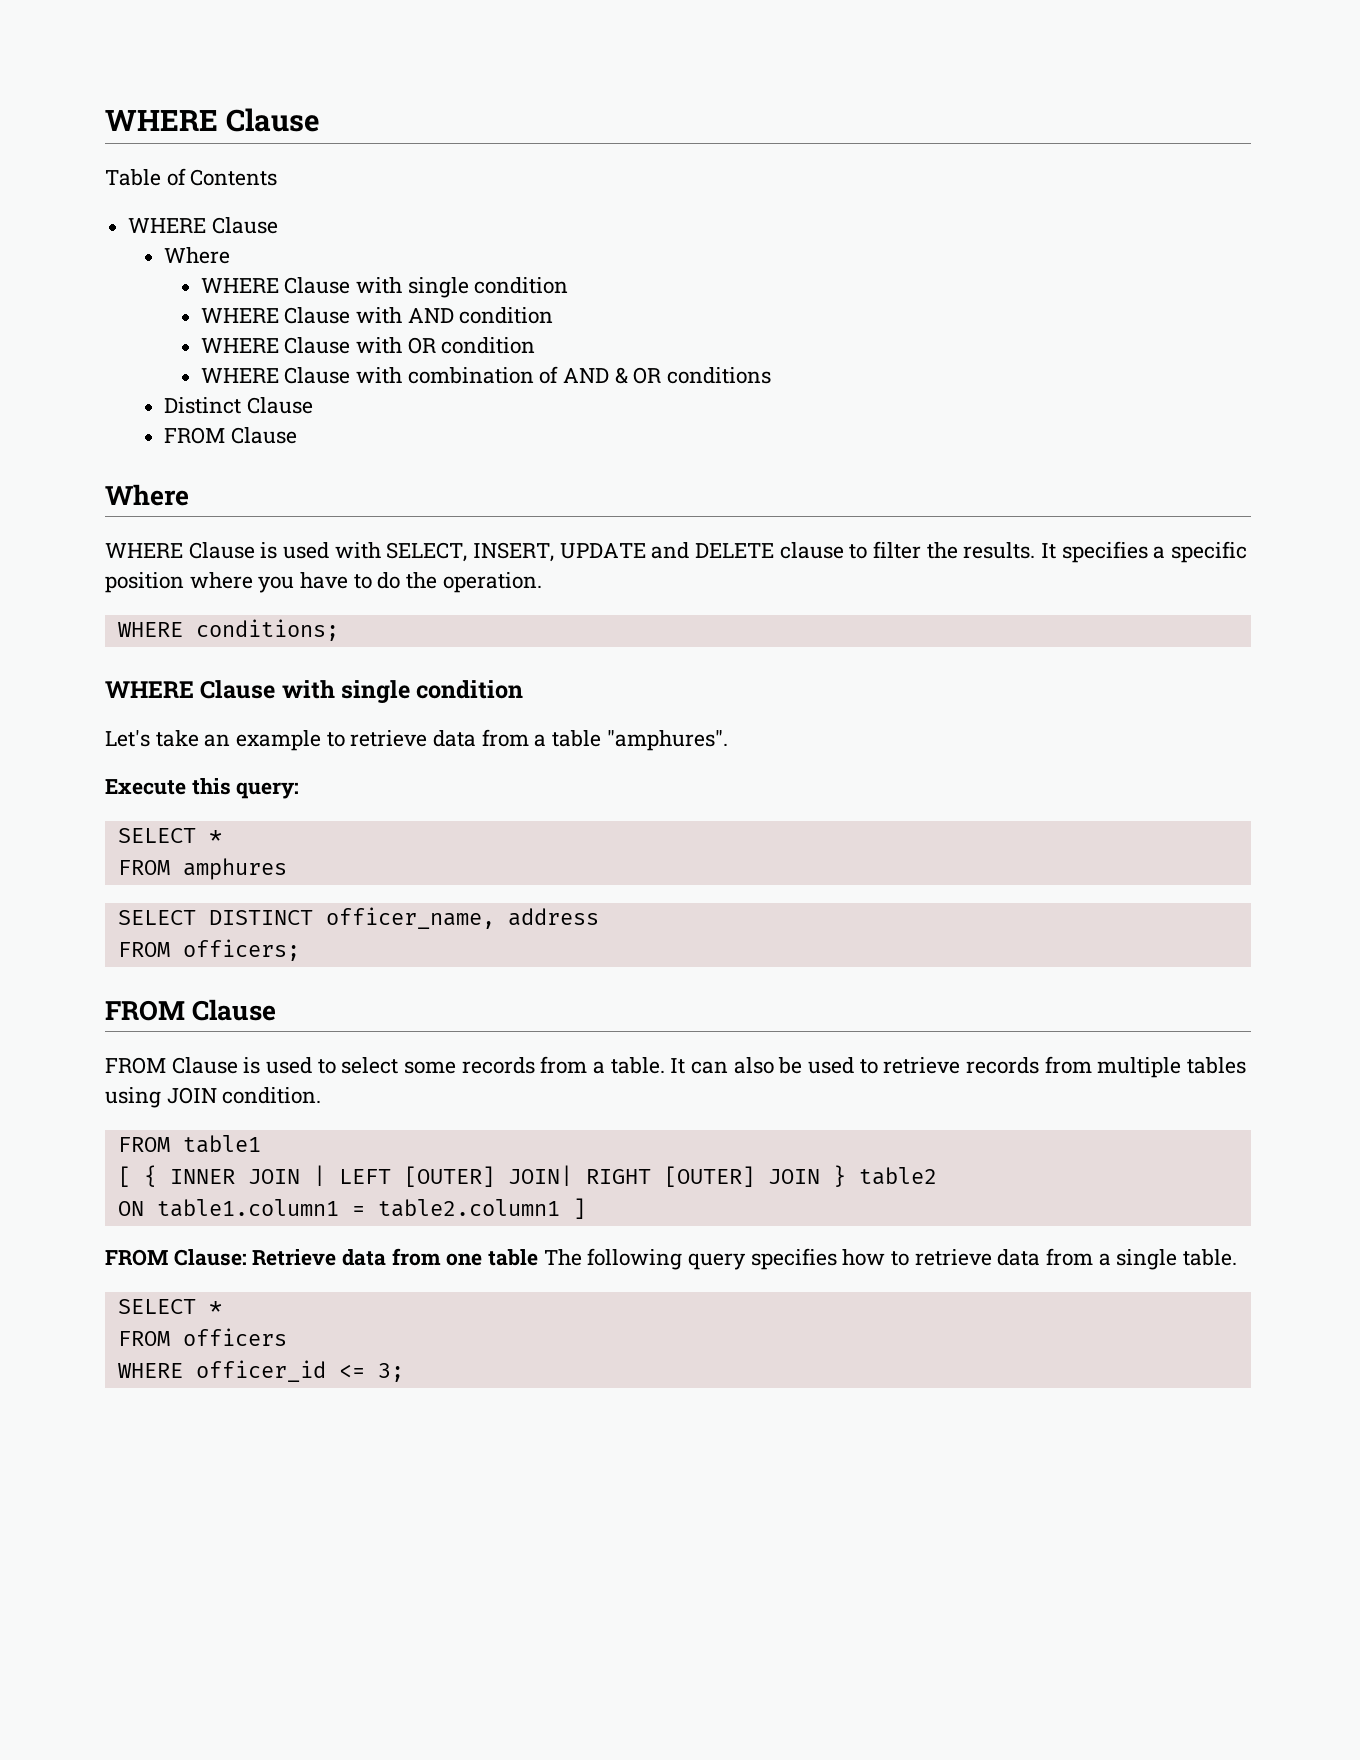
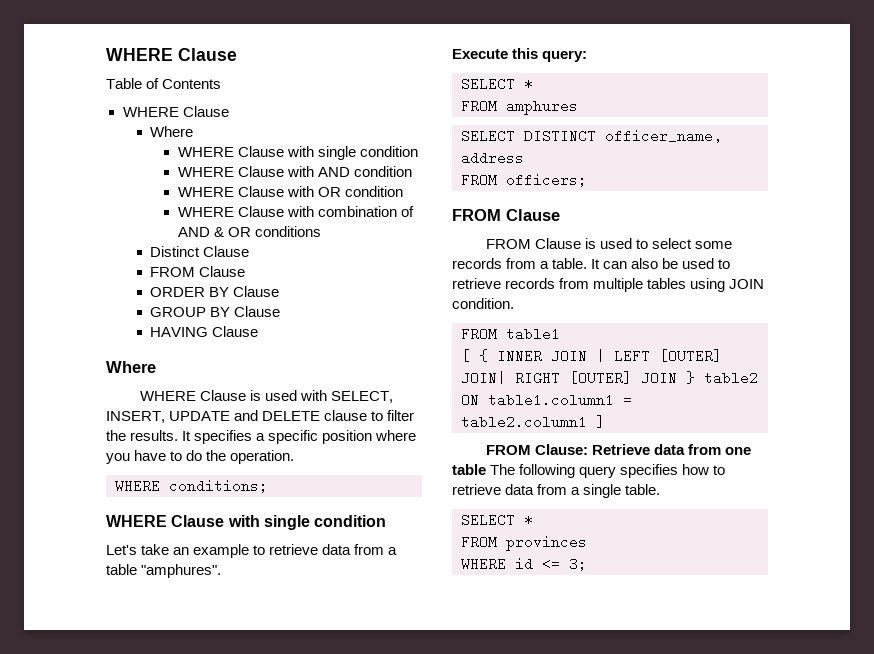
+ ORDER BY Clause
+ GROUP BY Clause
+ HAVING Clause
- FROM officers
- WHERE officer_id <= 3;
+ FROM provinces
+ WHERE id <= 3;

